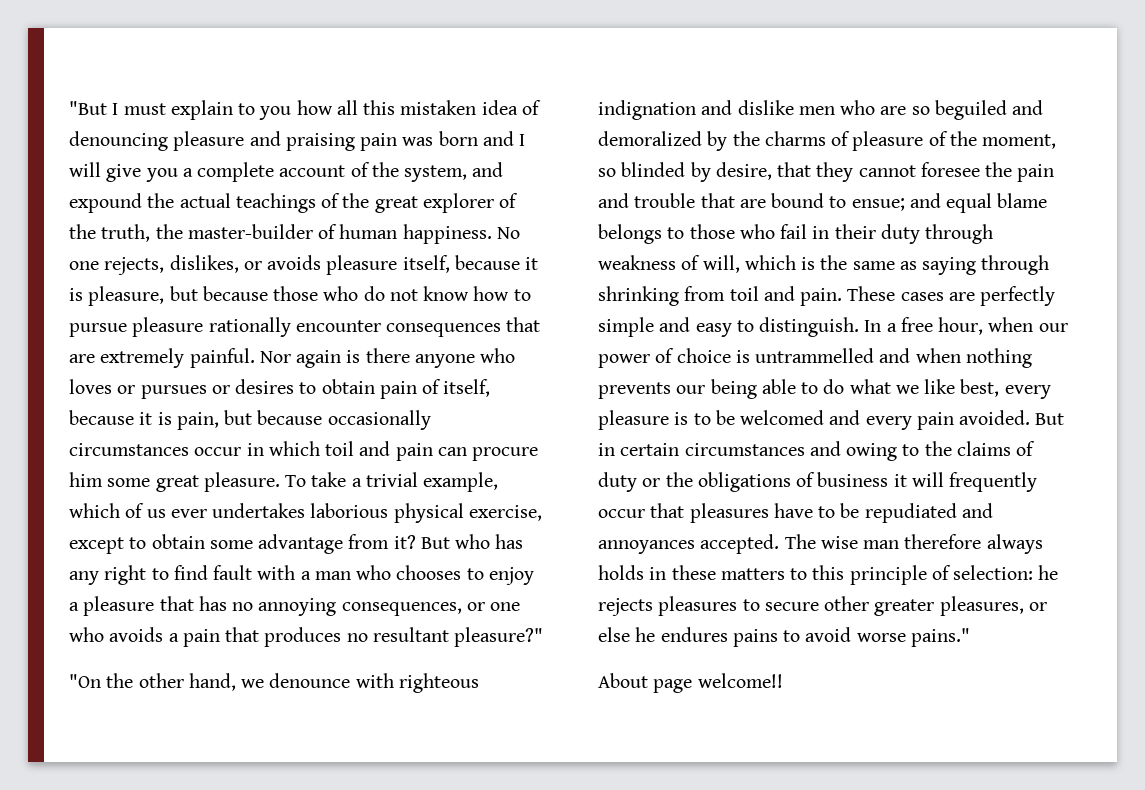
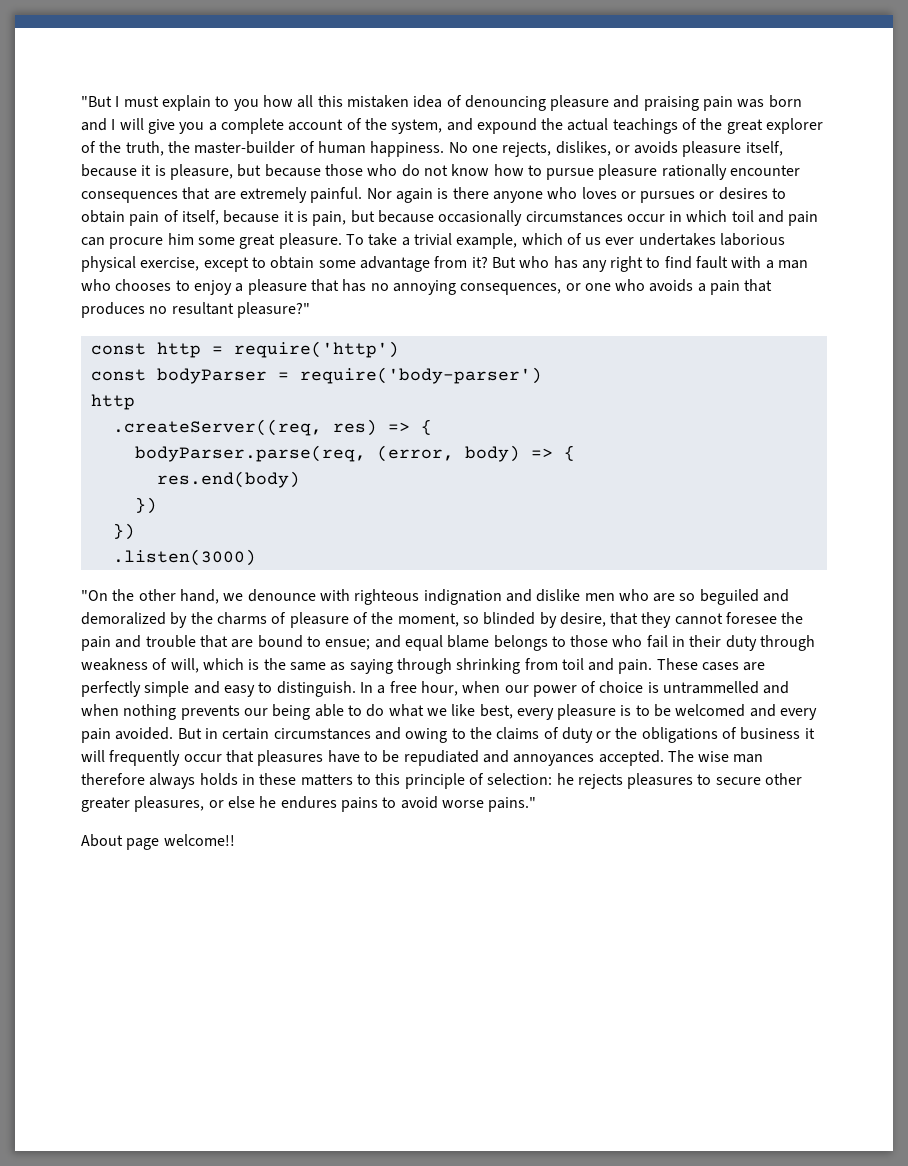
+ const http = require('http')
+ const bodyParser = require('body-parser')
+ http
+ .createServer((req, res) => {
+ bodyParser.parse(req, (error, body) => {
+ res.end(body)
+ })
+ })
+ .listen(3000)

